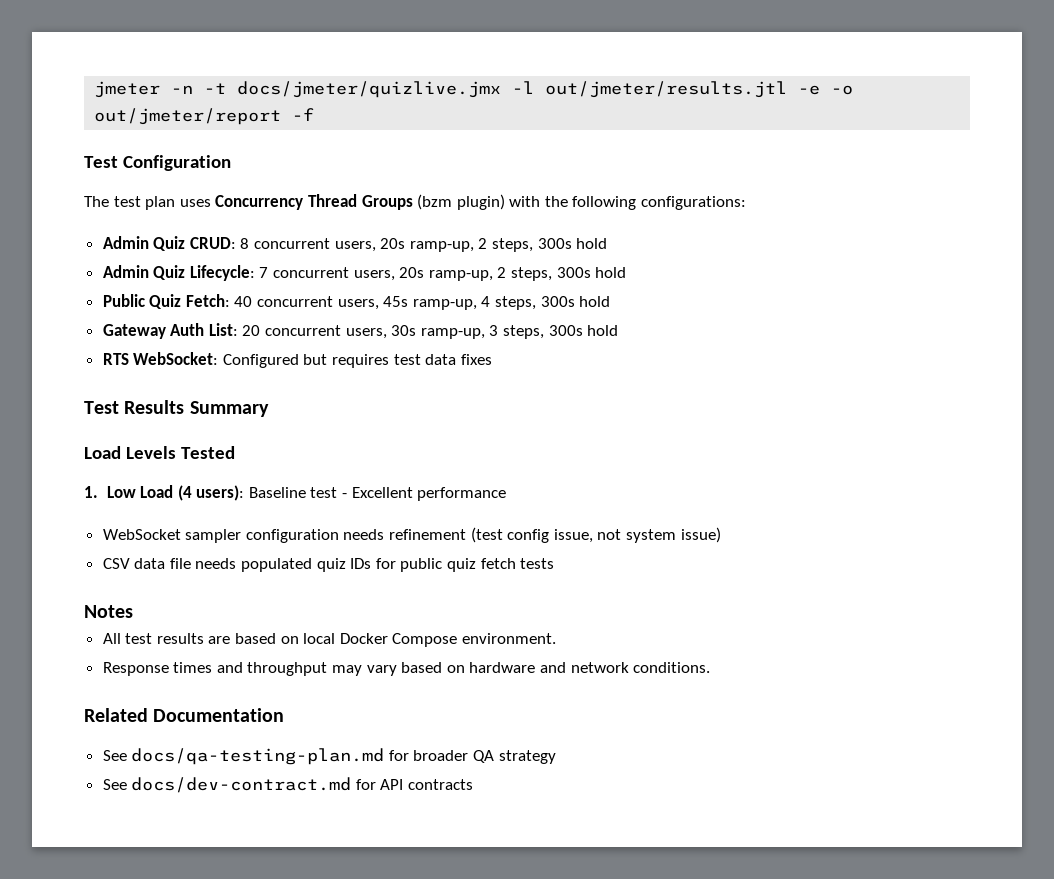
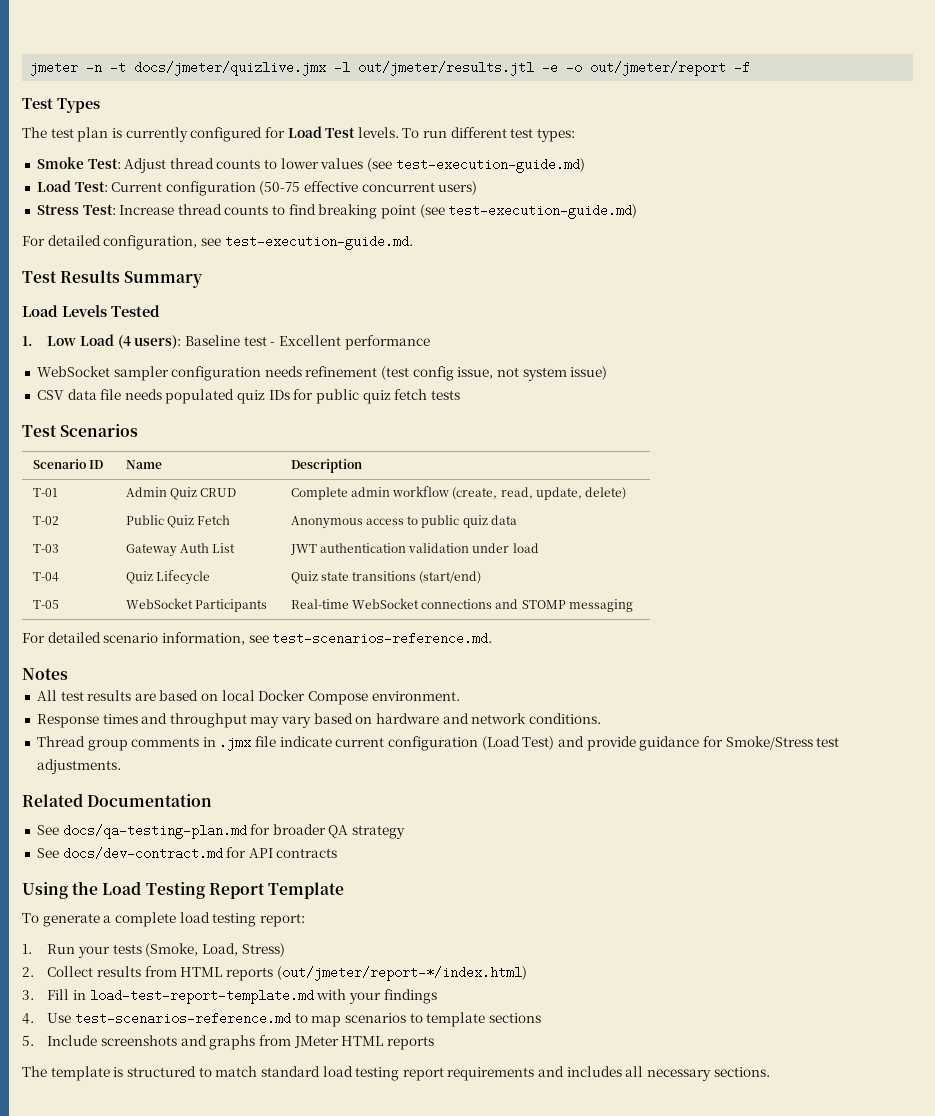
- Test Configuration
+ Test Types
- The test plan uses Concurrency Thread Groups (bzm plugin) with the following configurations:
- Admin Quiz CRUD: 8 concurrent users, 20s ramp-up, 2 steps, 300s hold
- Admin Quiz Lifecycle: 7 concurrent users, 20s ramp-up, 2 steps, 300s hold
- Public Quiz Fetch: 40 concurrent users, 45s ramp-up, 4 steps, 300s hold
- Gateway Auth List: 20 concurrent users, 30s ramp-up, 3 steps, 300s hold
- RTS WebSocket: Configured but requires test data fixes
+ The test plan is currently configured for Load Test levels. To run different test types:
+ Smoke Test: Adjust thread counts to lower values (see test-execution-guide.md)
+ Load Test: Current configuration (50-75 effective concurrent users)
+ Stress Test: Increase thread counts to find breaking point (see test-execution-guide.md)
+ For detailed configuration, see test-execution-guide.md.
+ Test Scenarios
+ Scenario ID | Name | Description
+ T-01 | Admin Quiz CRUD | Complete admin workflow (create, read, update, delete)
+ T-02 | Public Quiz Fetch | Anonymous access to public quiz data
+ T-03 | Gateway Auth List | JWT authentication validation under load
+ T-04 | Quiz Lifecycle | Quiz state transitions (start/end)
+ T-05 | WebSocket Participants | Real-time WebSocket connections and STOMP messaging
+ For detailed scenario information, see test-scenarios-reference.md.
+ Thread group comments in .jmx file indicate current configuration (Load Test) and provide guidance for Smoke/Stress test adjustments.
+ Using the Load Testing Report Template
+ To generate a complete load testing report:
+ 1. Run your tests (Smoke, Load, Stress)
+ 2. Collect results from HTML reports (out/jmeter/report-*/index.html)
+ 3. Fill in load-test-report-template.md with your findings
+ 4. Use test-scenarios-reference.md to map scenarios to template sections
+ 5. Include screenshots and graphs from JMeter HTML reports
+ The template is structured to match standard load testing report requirements and includes all necessary sections.

